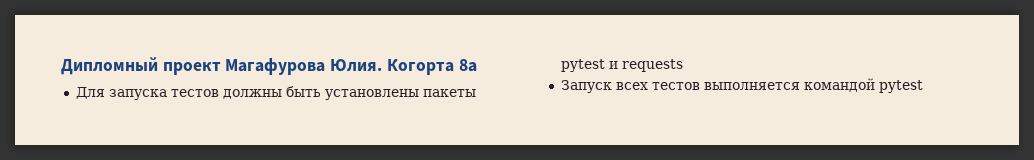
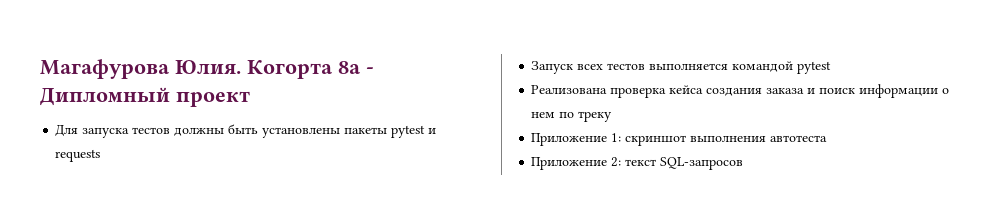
- Дипломный проект Магафурова Юлия.
+ Магафурова Юлия.
- Когорта 8а
+ Когорта 8а - Дипломный проект
+ Реализована проверка кейса создания заказа и поиск информации о нем по треку
+ Приложение 1: скриншот выполнения автотеста
+ Приложение 2: текст SQL-запросов

